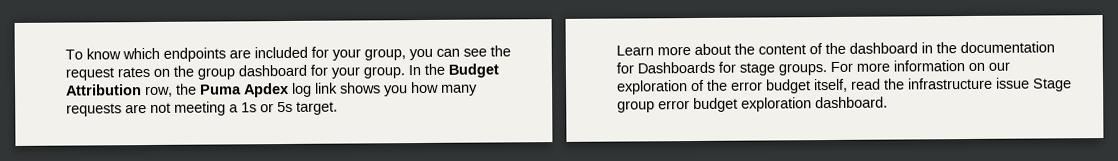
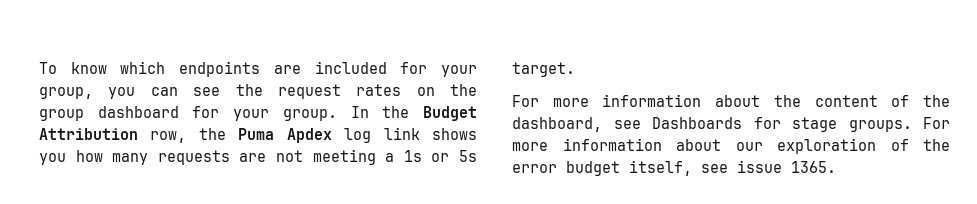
- Learn more about the content of the dashboard in the documentation for Dashboards for stage groups.
+ For more information about the content of the dashboard, see Dashboards for stage groups.
- For more information on our exploration of the error budget itself, read the infrastructure issue Stage group error budget exploration dashboard.
+ For more information about our exploration of the error budget itself, see issue 1365.

